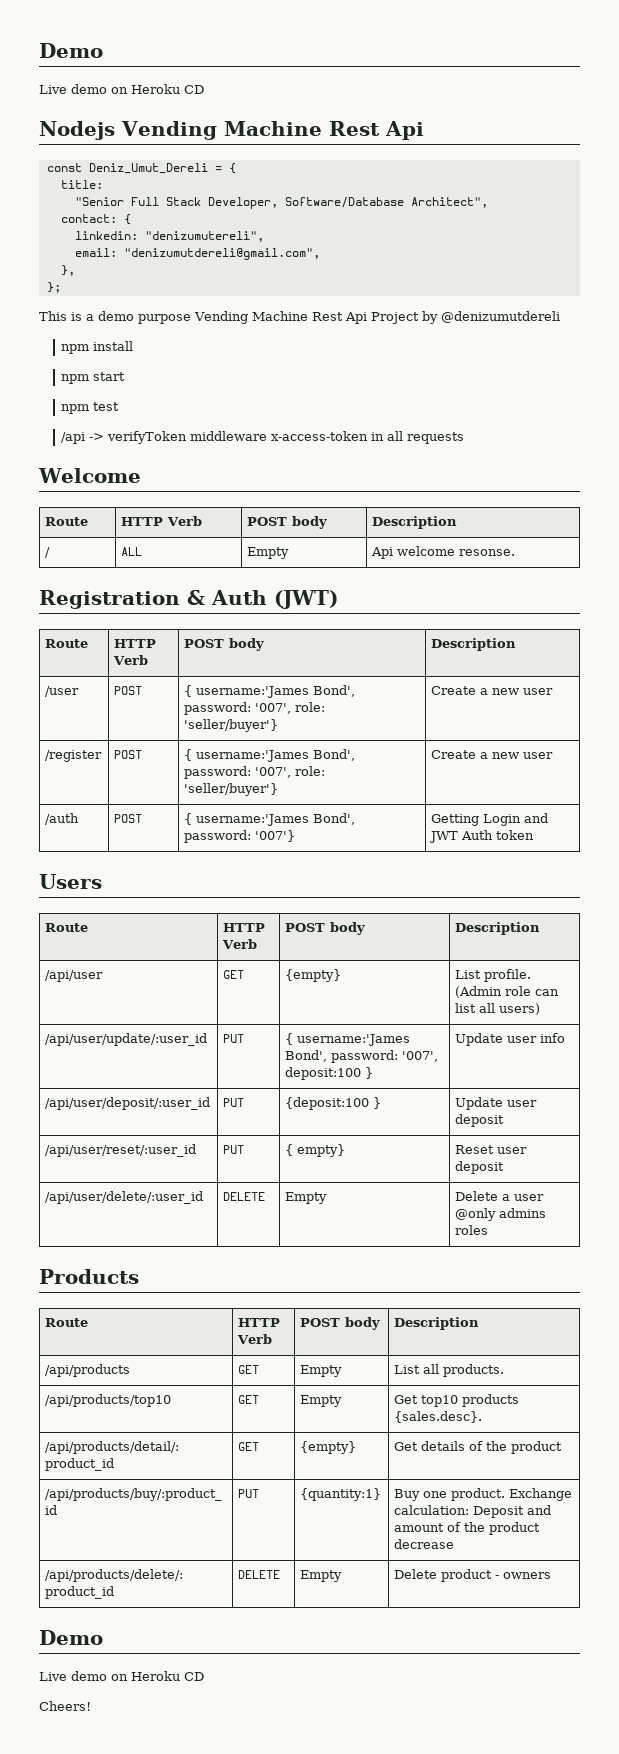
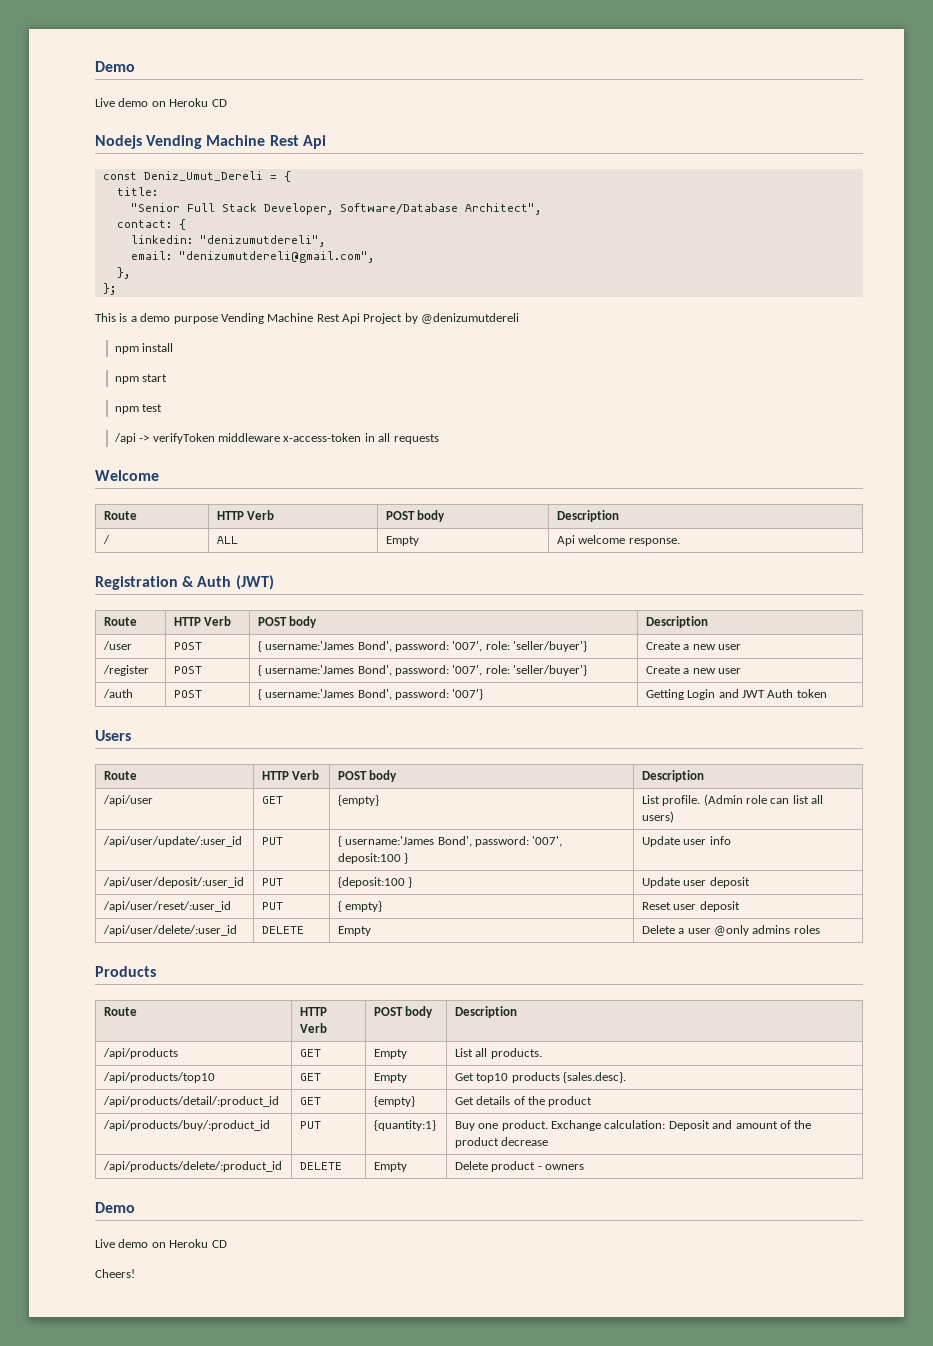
- linkedin: "denizumutereli",
+ linkedin: "denizumutdereli",
- / | ALL | Empty | Api welcome resonse.
+ / | ALL | Empty | Api welcome response.

